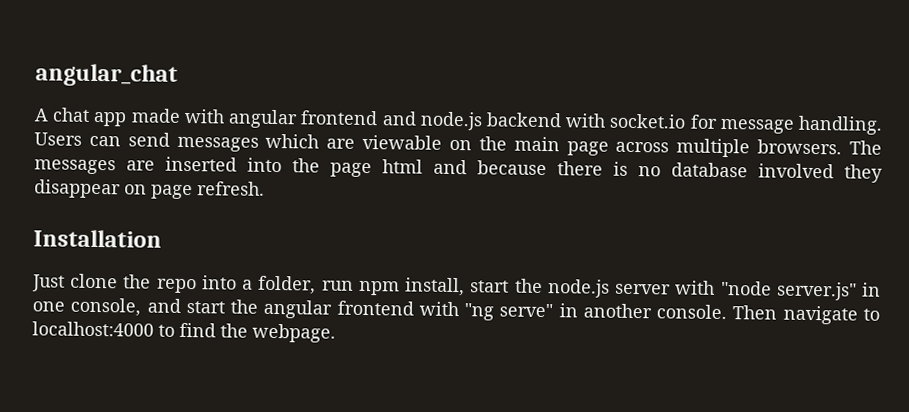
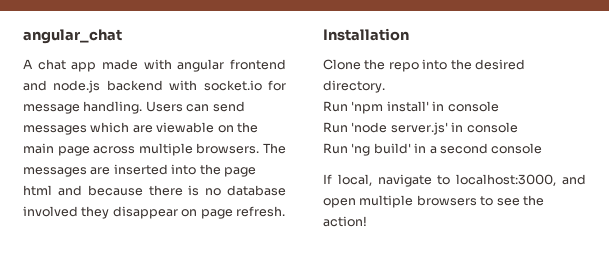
- Just clone the repo into a folder, run npm install, start the node.js server with "node server.js" in one console, and start the angular frontend with "ng serve" in another console. Then navigate to localhost:4000 to find the webpage.
+ Clone the repo into the desired directory.
+ Run 'npm install' in console
+ Run 'node server.js' in console
+ Run 'ng build' in a second console
+ If local, navigate to localhost:3000, and open multiple browsers to see the action!

